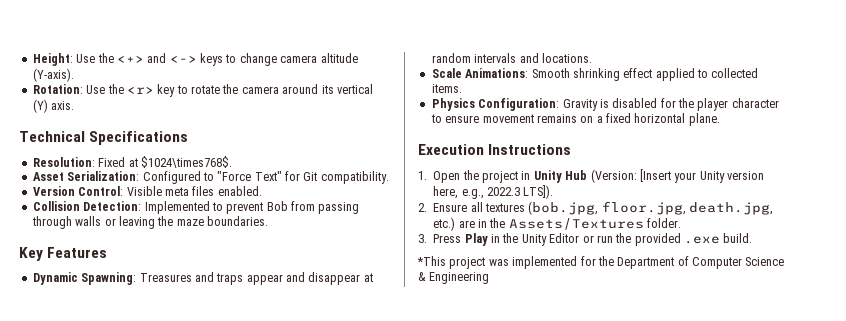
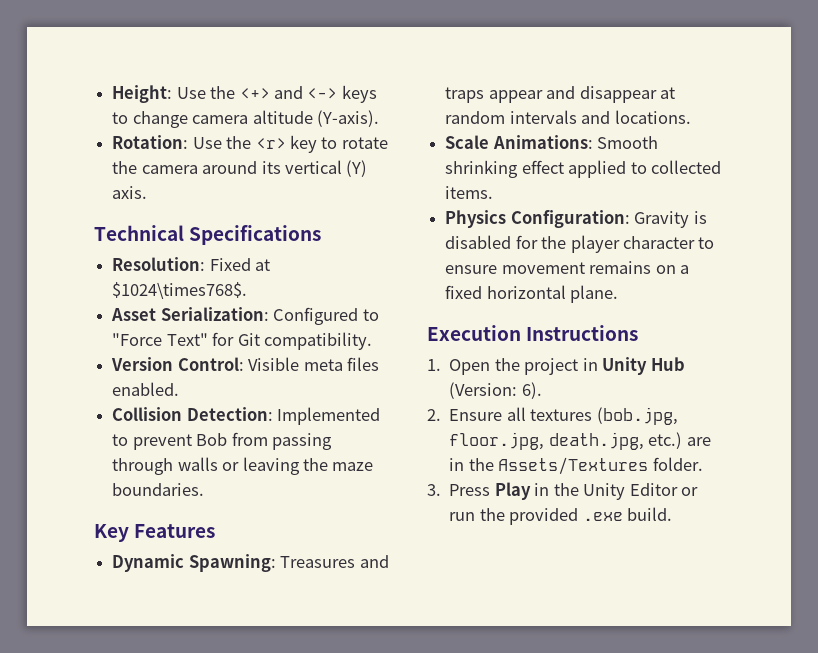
- 1. Open the project in Unity Hub (Version: [Insert your Unity version here, e.g., 2022.3 LTS]).
+ 1. Open the project in Unity Hub (Version: 6).
- *This project was implemented for the Department of Computer Science & Engineering

